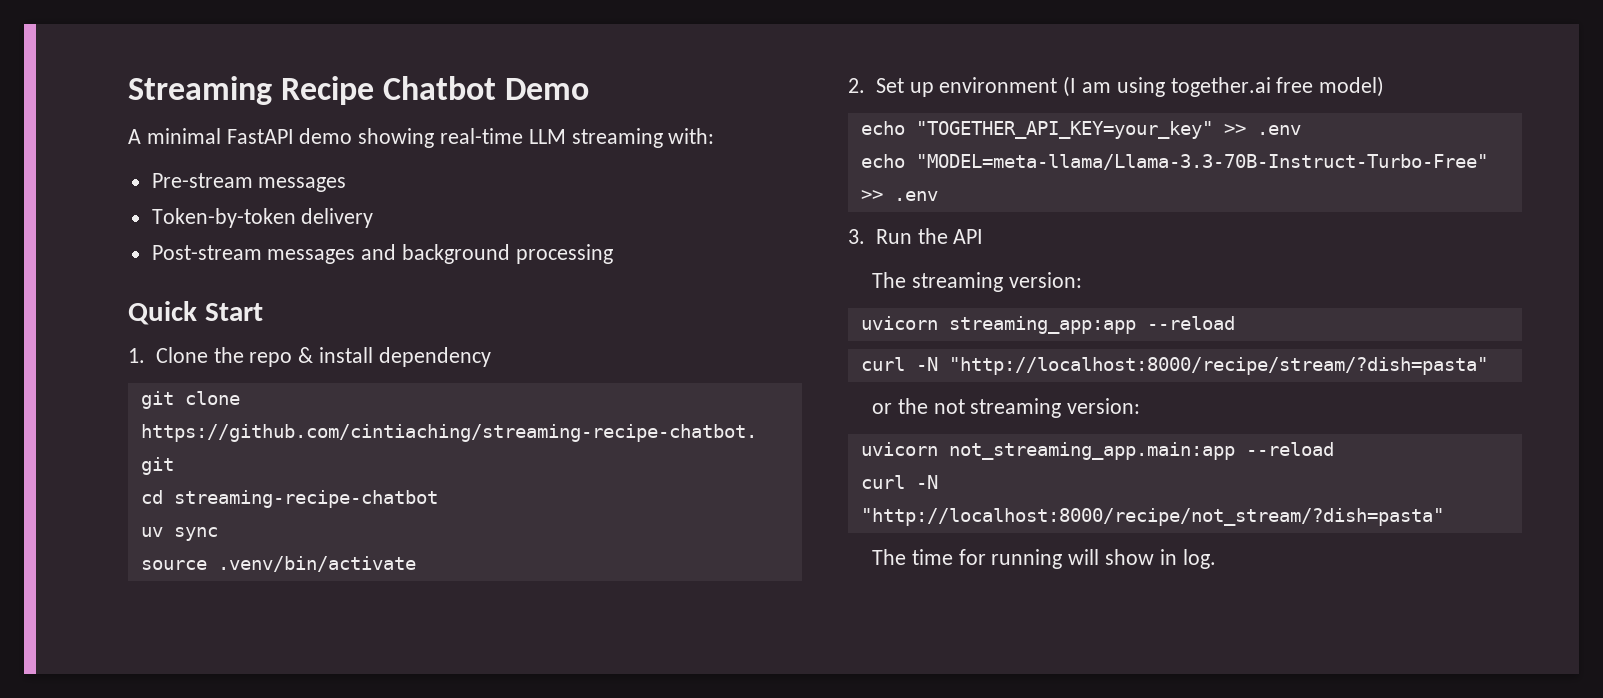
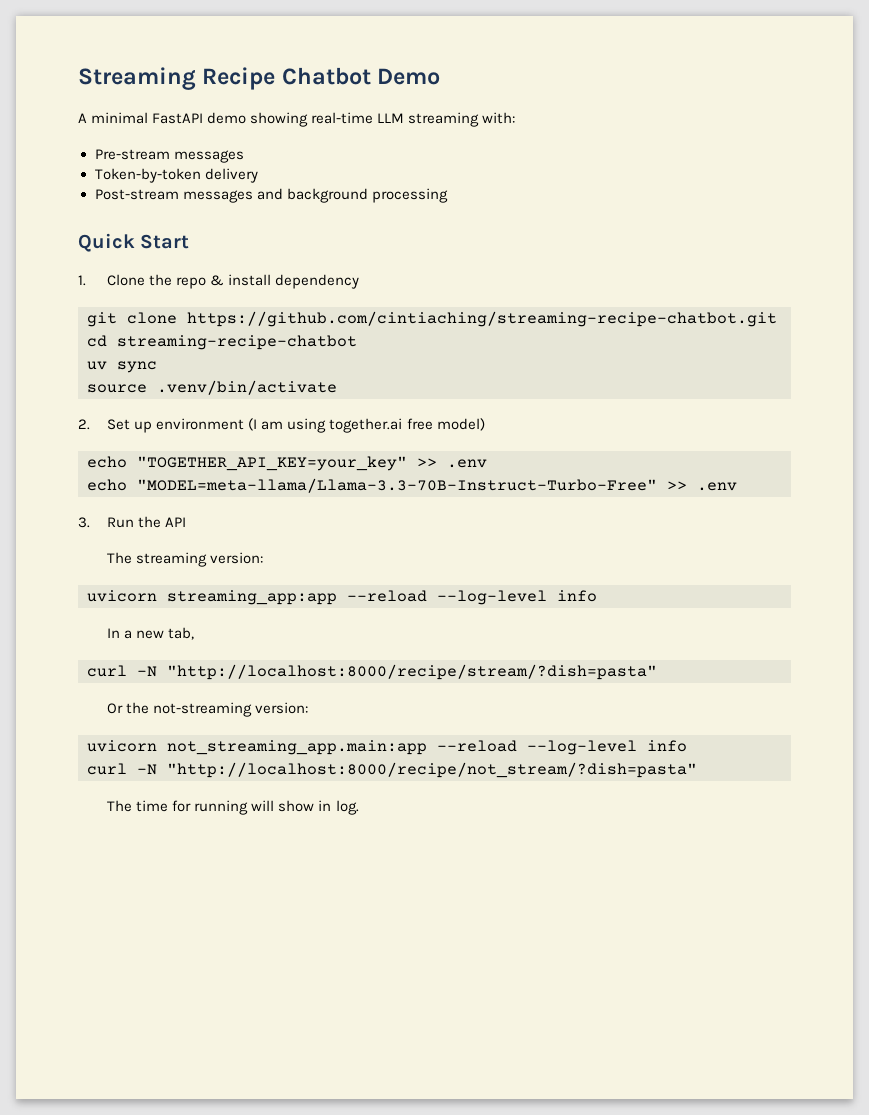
- uvicorn streaming_app:app --reload
+ uvicorn streaming_app:app --reload --log-level info
+ In a new tab,
- or the not streaming version:
+ Or the not-streaming version:
- uvicorn not_streaming_app.main:app --reload
+ uvicorn not_streaming_app.main:app --reload --log-level info

